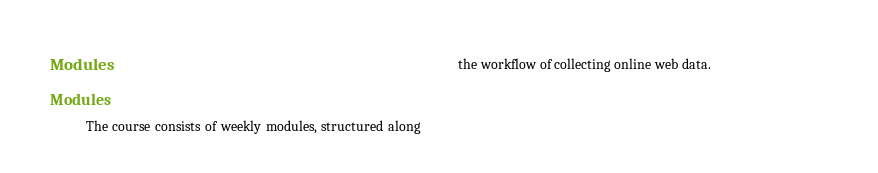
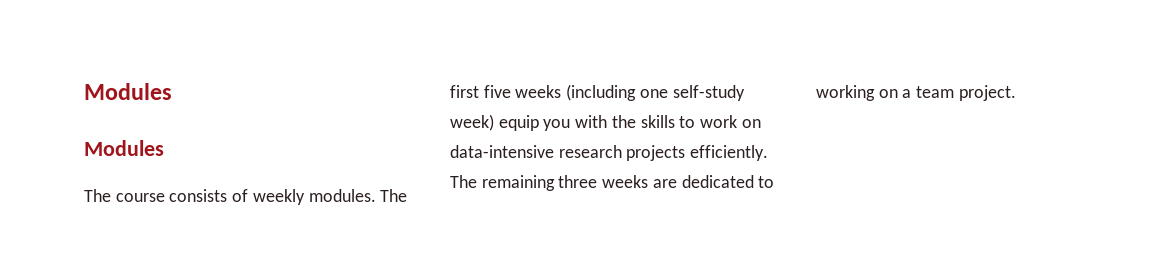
- The course consists of weekly modules, structured along the workflow of collecting online web data.
+ The course consists of weekly modules. The first five weeks (including one self-study week) equip you with the skills to work on data-intensive research projects efficiently. The remaining three weeks are dedicated to working on a team project.

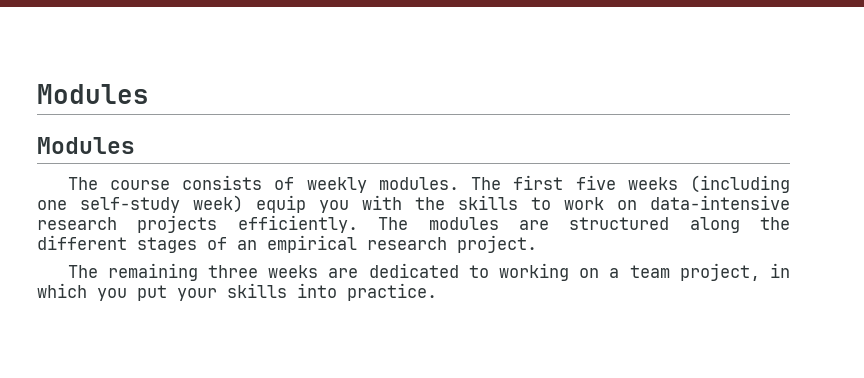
- The remaining three weeks are dedicated to working on a team project.
+ The modules are structured along the different stages of an empirical research project.
+ The remaining three weeks are dedicated to working on a team project, in which you put your skills into practice.

